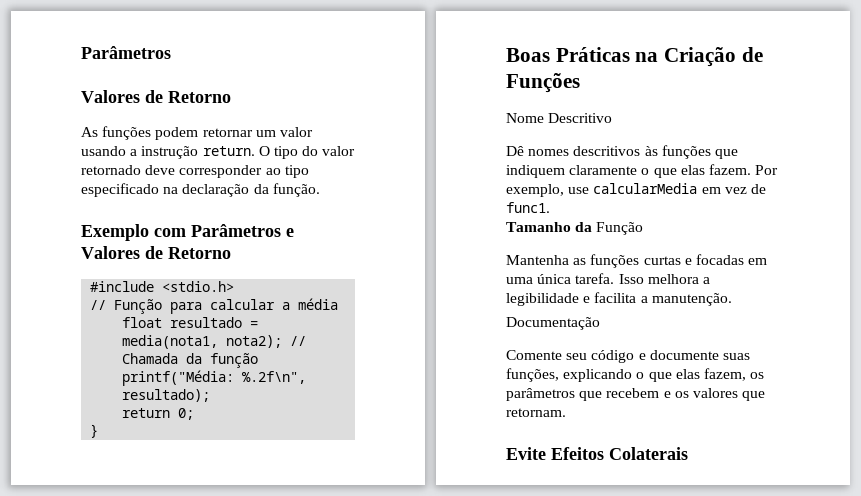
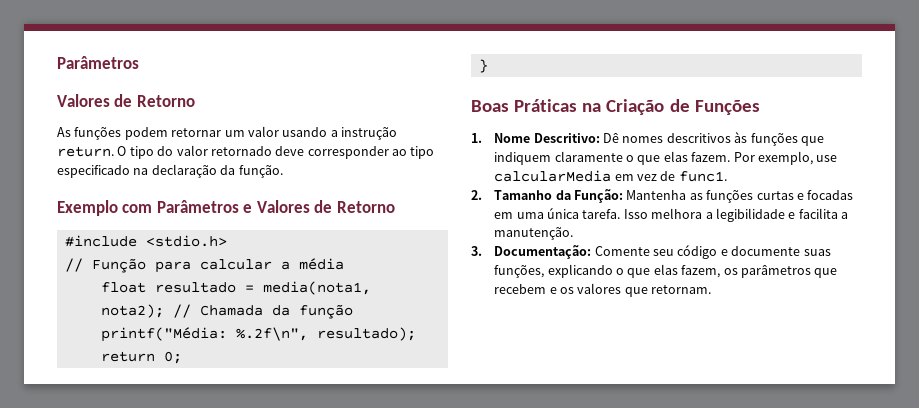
- Nome Descritivo
- Dê nomes descritivos às funções que indiquem claramente o que elas fazem.
+ 1. Nome Descritivo: Dê nomes descritivos às funções que indiquem claramente o que elas fazem.
- Tamanho da Função
- Mantenha as funções curtas e focadas em uma única tarefa.
+ 2. Tamanho da Função: Mantenha as funções curtas e focadas em uma única tarefa.
- Documentação
- Comente seu código e documente suas funções, explicando o que elas fazem, os parâmetros que recebem e os valores que retornam.
+ 3. Documentação: Comente seu código e documente suas funções, explicando o que elas fazem, os parâmetros que recebem e os valores que retornam.
- Evite Efeitos Colaterais

